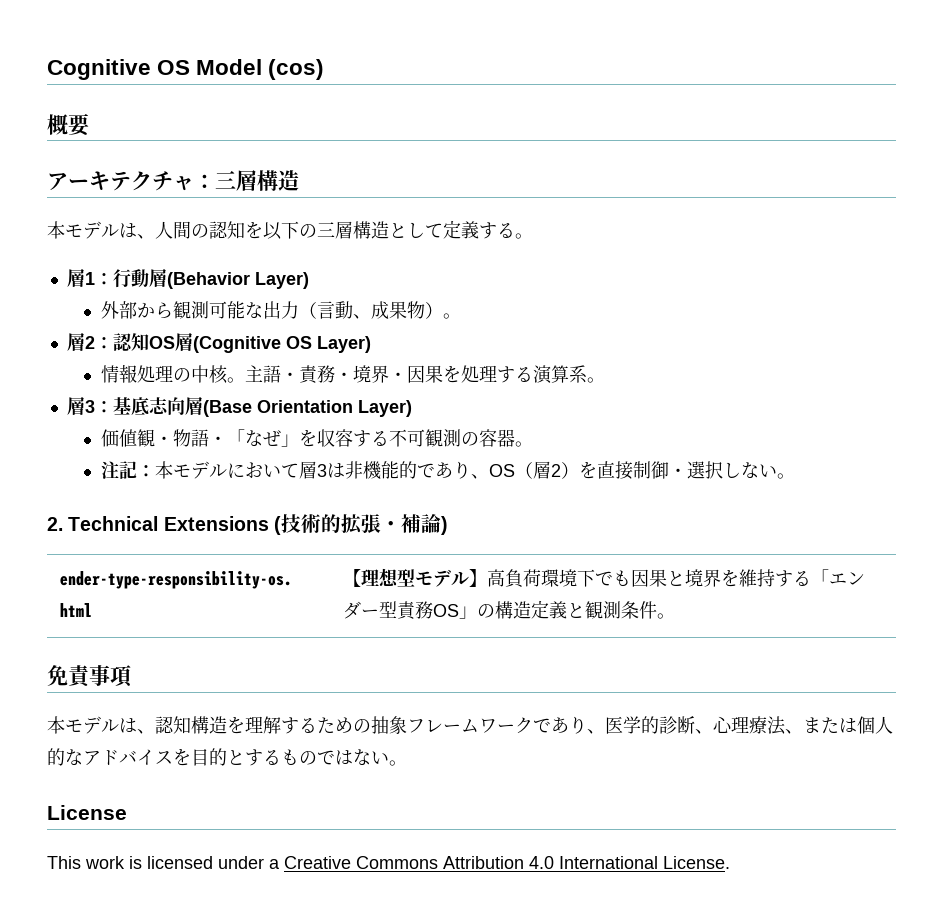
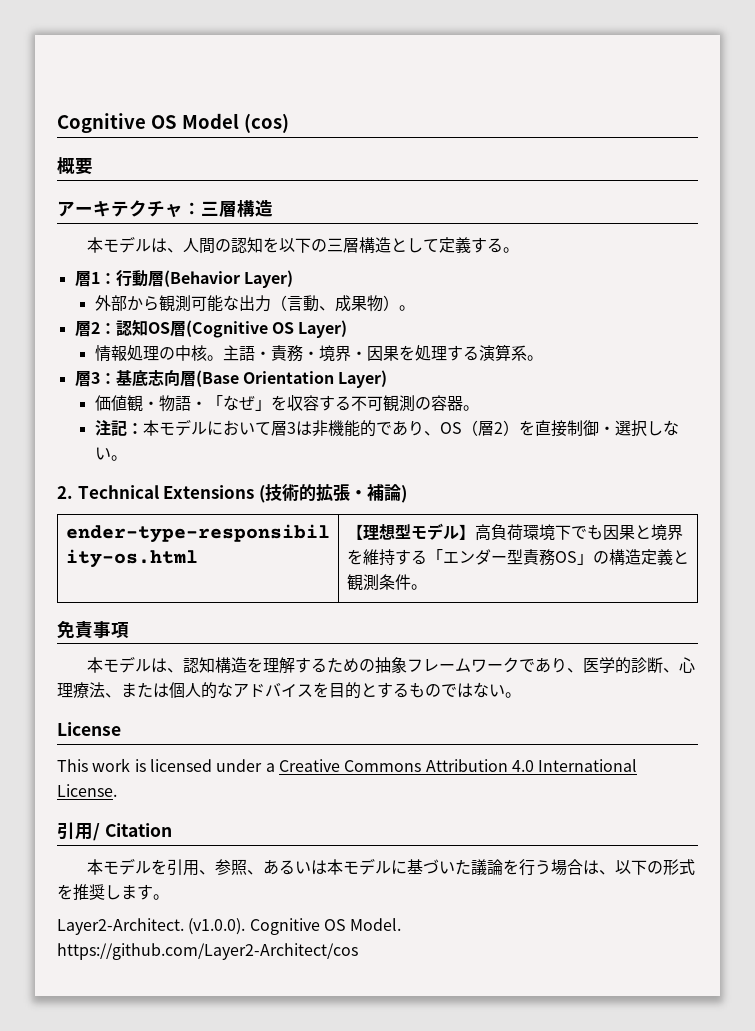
+ 引用/ Citation
+ 本モデルを引用、参照、あるいは本モデルに基づいた議論を行う場合は、以下の形式を推奨します。
+ Layer2-Architect. (v1.0.0). Cognitive OS Model. https://github.com/Layer2-Architect/cos

